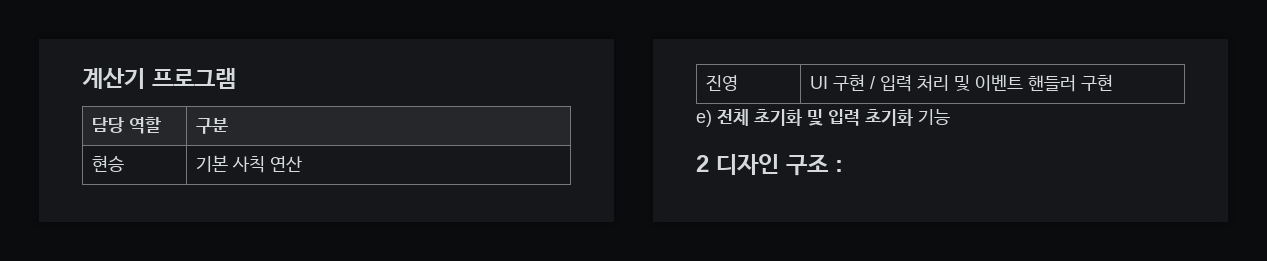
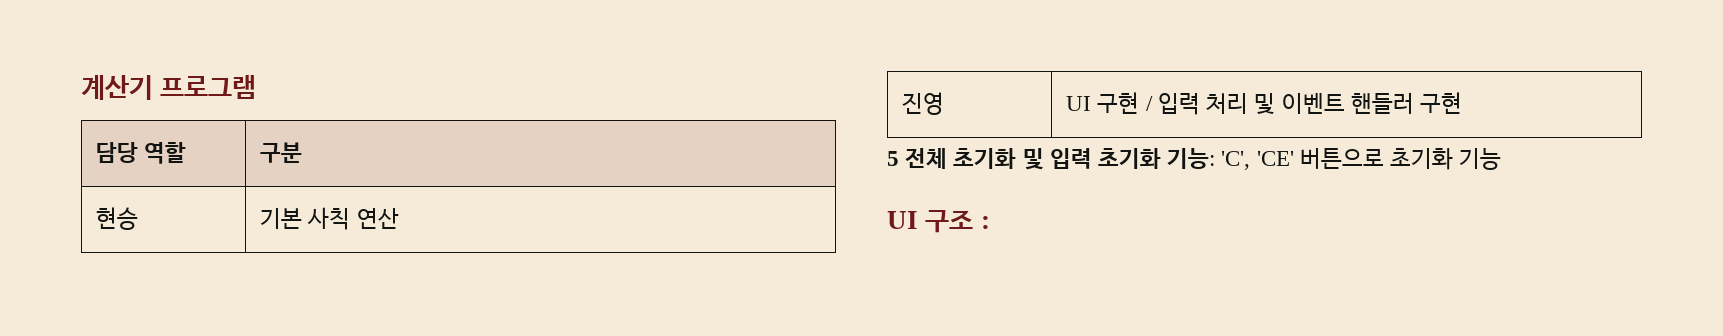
- e) 전체 초기화 및 입력 초기화 기능
+ 5 전체 초기화 및 입력 초기화 기능: 'C', 'CE' 버튼으로 초기화 기능
- 2 디자인 구조 :
+ UI 구조 :

